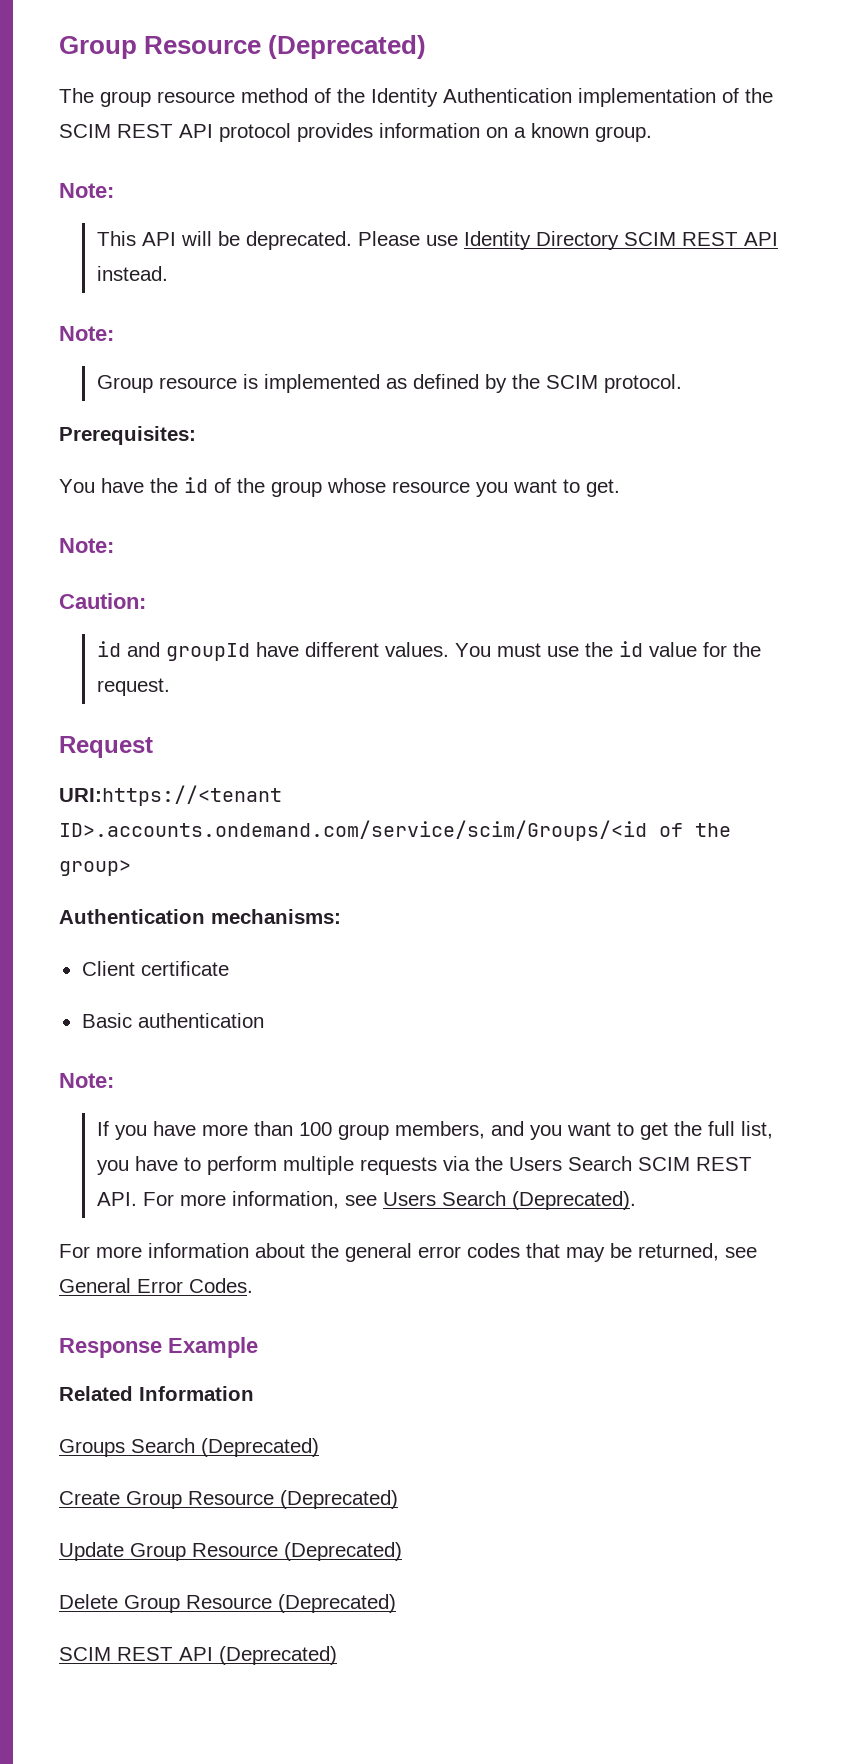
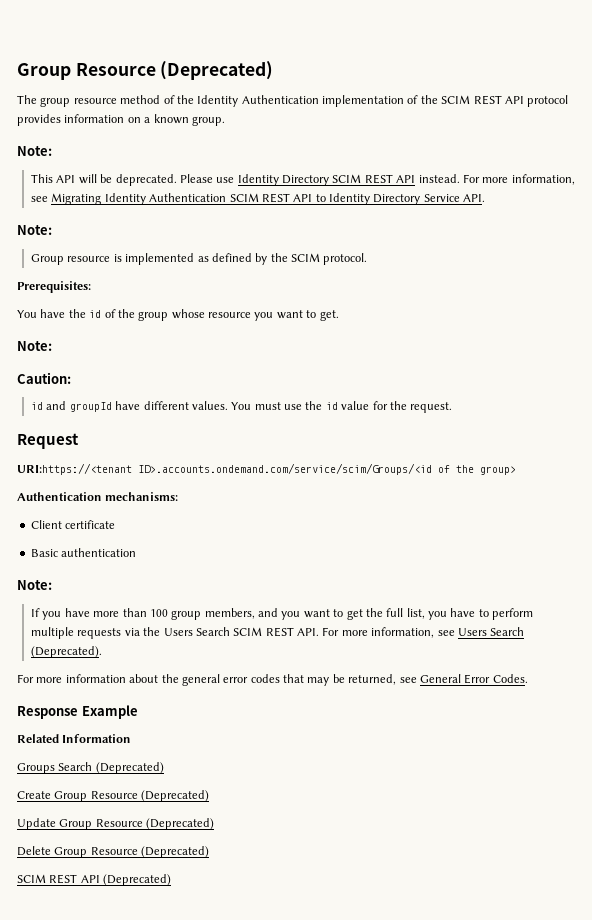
+ For more information, see Migrating Identity Authentication SCIM REST API to Identity Directory Service API.

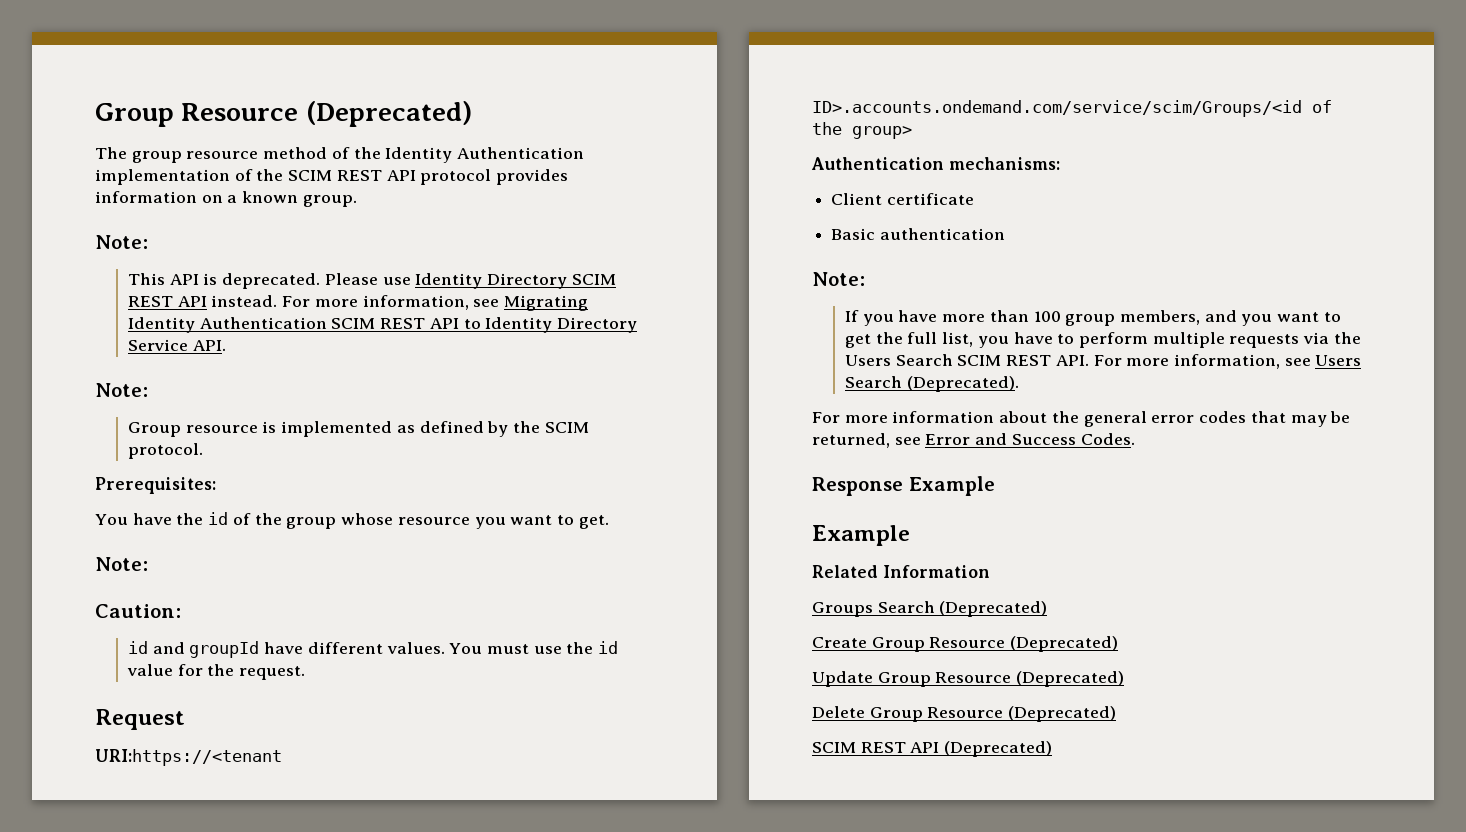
- This API will be deprecated.
+ This API is deprecated.
- For more information about the general error codes that may be returned, see General Error Codes.
+ For more information about the general error codes that may be returned, see Error and Success Codes.
  Response Example
+ Example

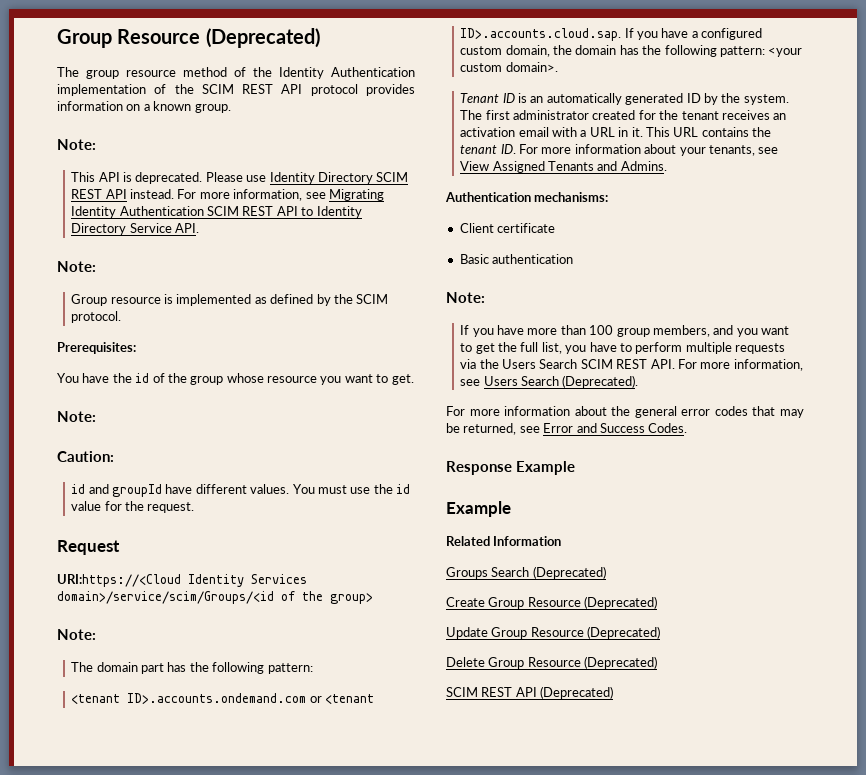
- URI:https://<tenant ID>.accounts.ondemand.com/service/scim/Groups/<id of the group>
+ URI:https://<Cloud Identity Services domain>/service/scim/Groups/<id of the group>
+ Note:
+ The domain part has the following pattern:
+ <tenant ID>.accounts.ondemand.com or <tenant ID>.accounts.cloud.sap. If you have a configured custom domain, the domain has the following pattern: <your custom domain>.
+ Tenant ID is an automatically generated ID by the system. The first administrator created for the tenant receives an activation email with a URL in it. This URL contains the tenant ID. For more information about your tenants, see View Assigned Tenants and Admins.

